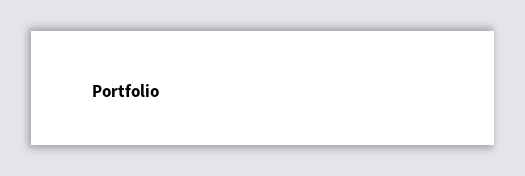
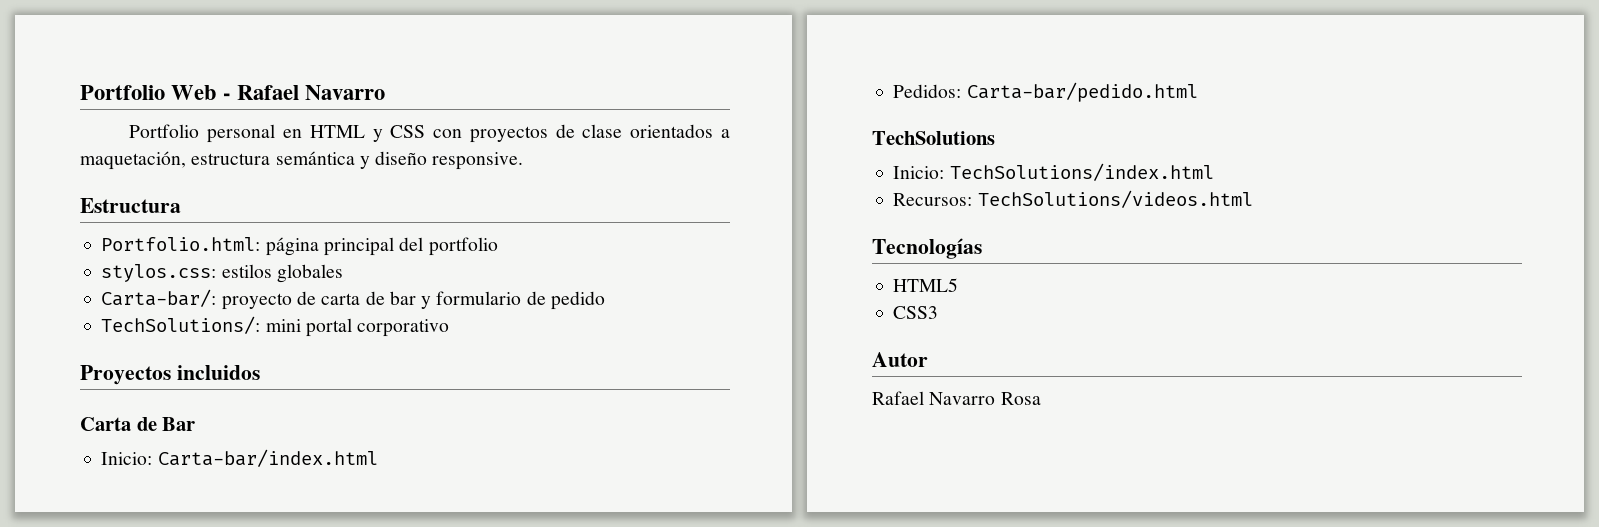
- Portfolio
+ Portfolio Web - Rafael Navarro
+ Portfolio personal en HTML y CSS con proyectos de clase orientados a maquetación, estructura semántica y diseño responsive.
+ Estructura
+ Portfolio.html: página principal del portfolio
+ stylos.css: estilos globales
+ Carta-bar/: proyecto de carta de bar y formulario de pedido
+ TechSolutions/: mini portal corporativo
+ Proyectos incluidos
+ Carta de Bar
+ Inicio: Carta-bar/index.html
+ Pedidos: Carta-bar/pedido.html
+ TechSolutions
+ Inicio: TechSolutions/index.html
+ Recursos: TechSolutions/videos.html
+ Tecnologías
+ HTML5
+ CSS3
+ Autor
+ Rafael Navarro Rosa

